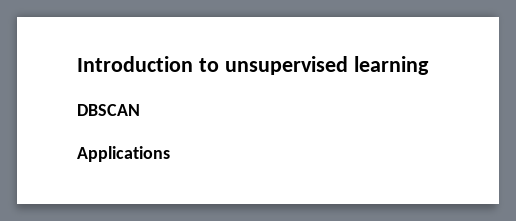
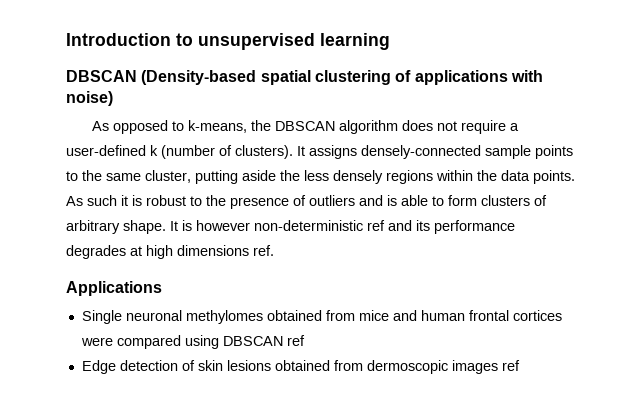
- DBSCAN
+ DBSCAN (Density-based spatial clustering of applications with noise)
+ As opposed to k-means, the DBSCAN algorithm does not require a user-defined k (number of clusters). It assigns densely-connected sample points to the same cluster, putting aside the less densely regions within the data points. As such it is robust to the presence of outliers and is able to form clusters of arbitrary shape. It is however non-deterministic ref and its performance degrades at high dimensions ref.
  Applications
+ Single neuronal methylomes obtained from mice and human frontal cortices were compared using DBSCAN ref
+ Edge detection of skin lesions obtained from dermoscopic images ref

